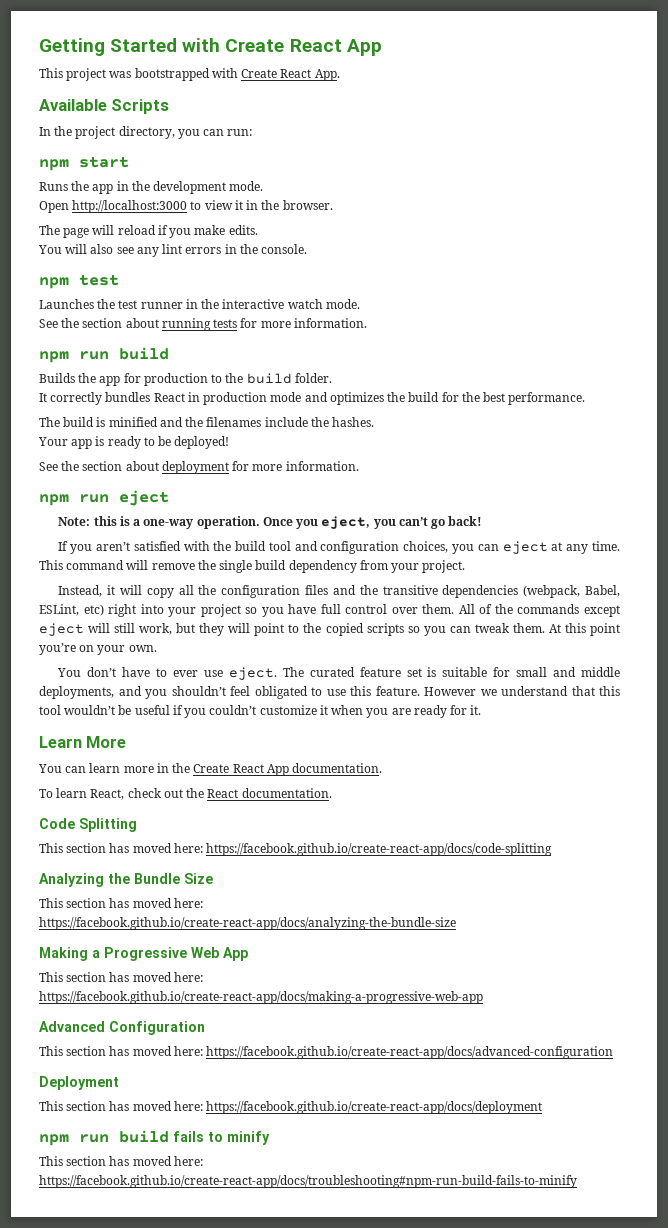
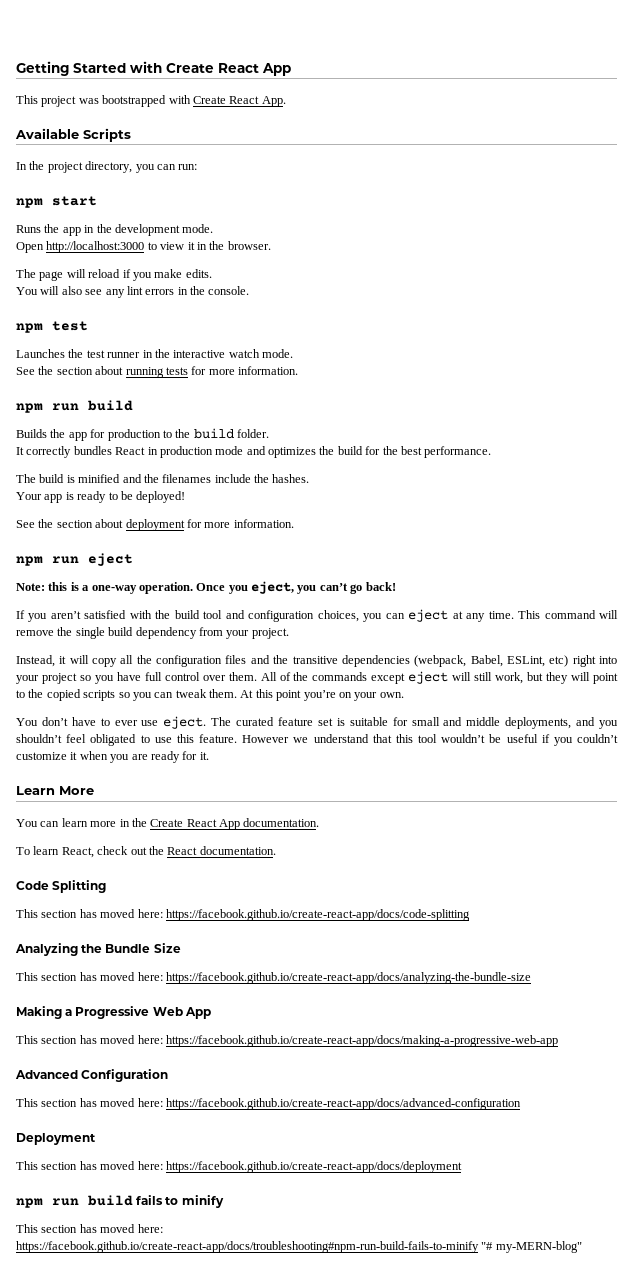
- This section has moved here: https://facebook.github.io/create-react-app/docs/troubleshooting#npm-run-build-fails-to-minify
+ This section has moved here: https://facebook.github.io/create-react-app/docs/troubleshooting#npm-run-build-fails-to-minify "# my-MERN-blog"

